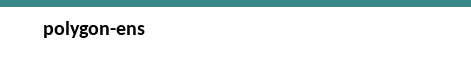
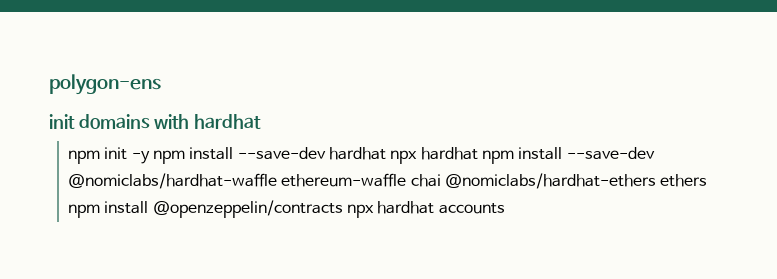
+ init domains with hardhat
+ npm init -y npm install --save-dev hardhat npx hardhat npm install --save-dev @nomiclabs/hardhat-waffle ethereum-waffle chai @nomiclabs/hardhat-ethers ethers npm install @openzeppelin/contracts npx hardhat accounts

